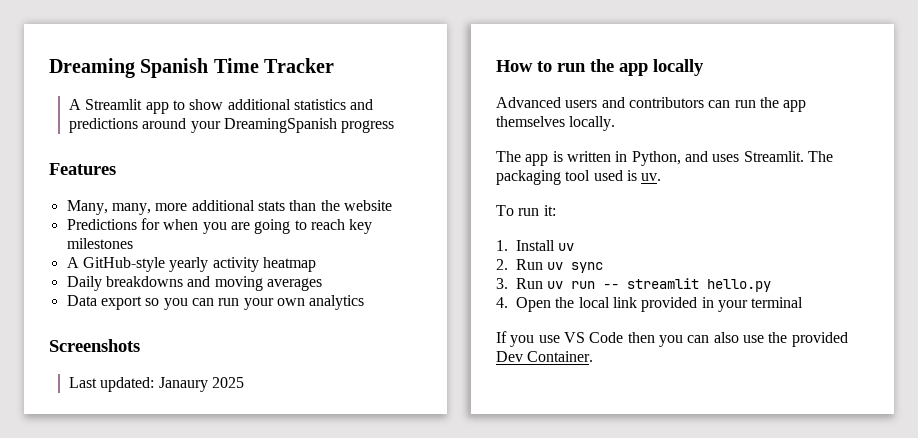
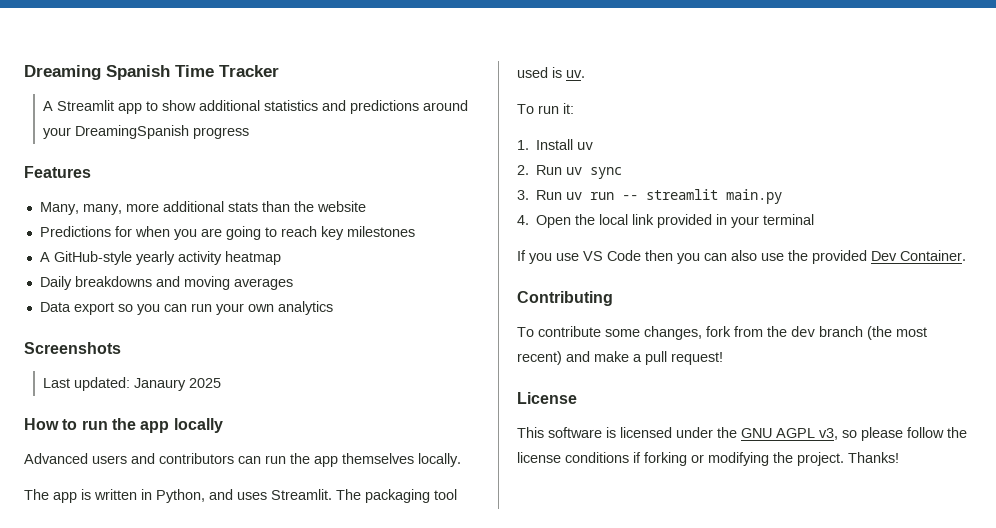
- 3. Run uv run -- streamlit hello.py
+ 3. Run uv run -- streamlit main.py
+ Contributing
+ To contribute some changes, fork from the dev branch (the most recent) and make a pull request!
+ License
+ This software is licensed under the GNU AGPL v3, so please follow the license conditions if forking or modifying the project. Thanks!

